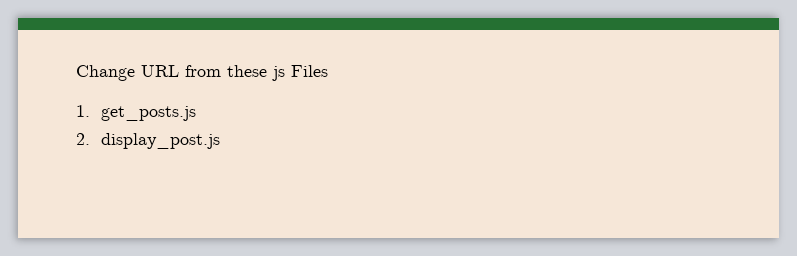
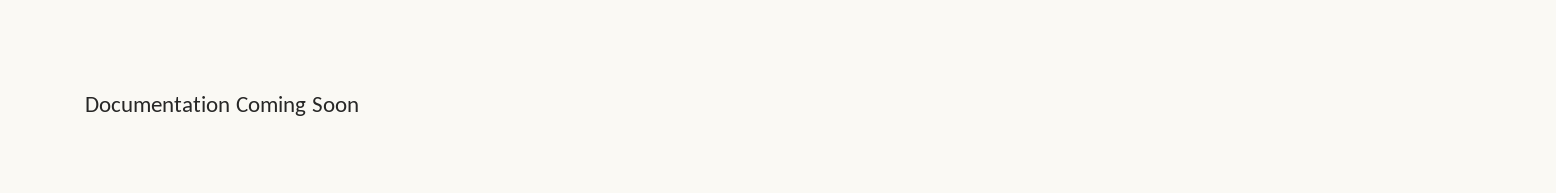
- Change URL from these js Files
- 1. get_posts.js
- 2. display_post.js
+ Documentation Coming Soon

